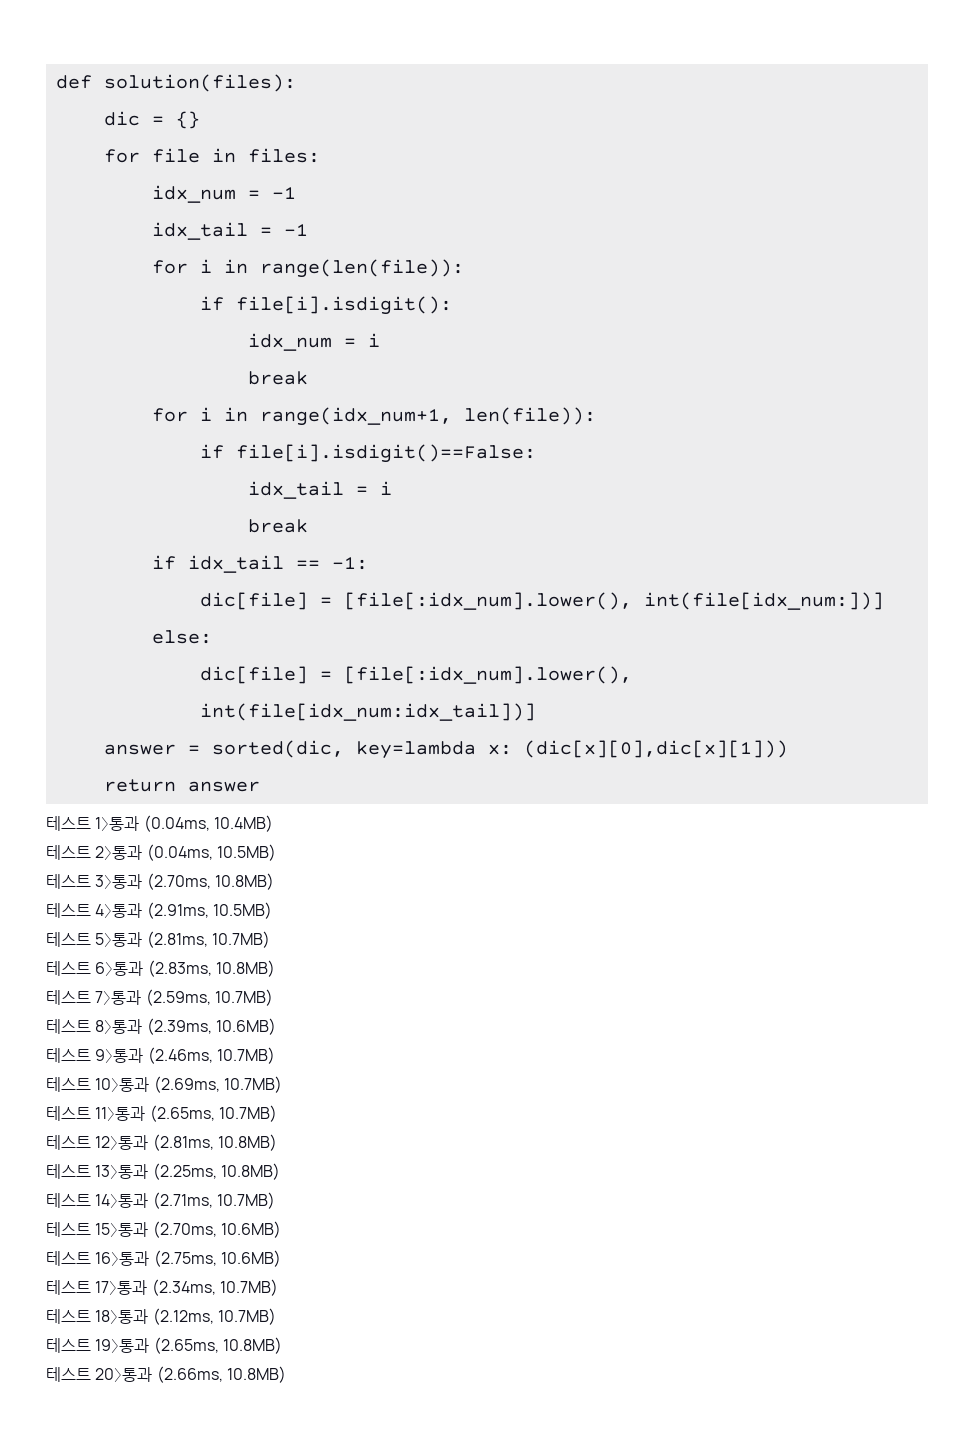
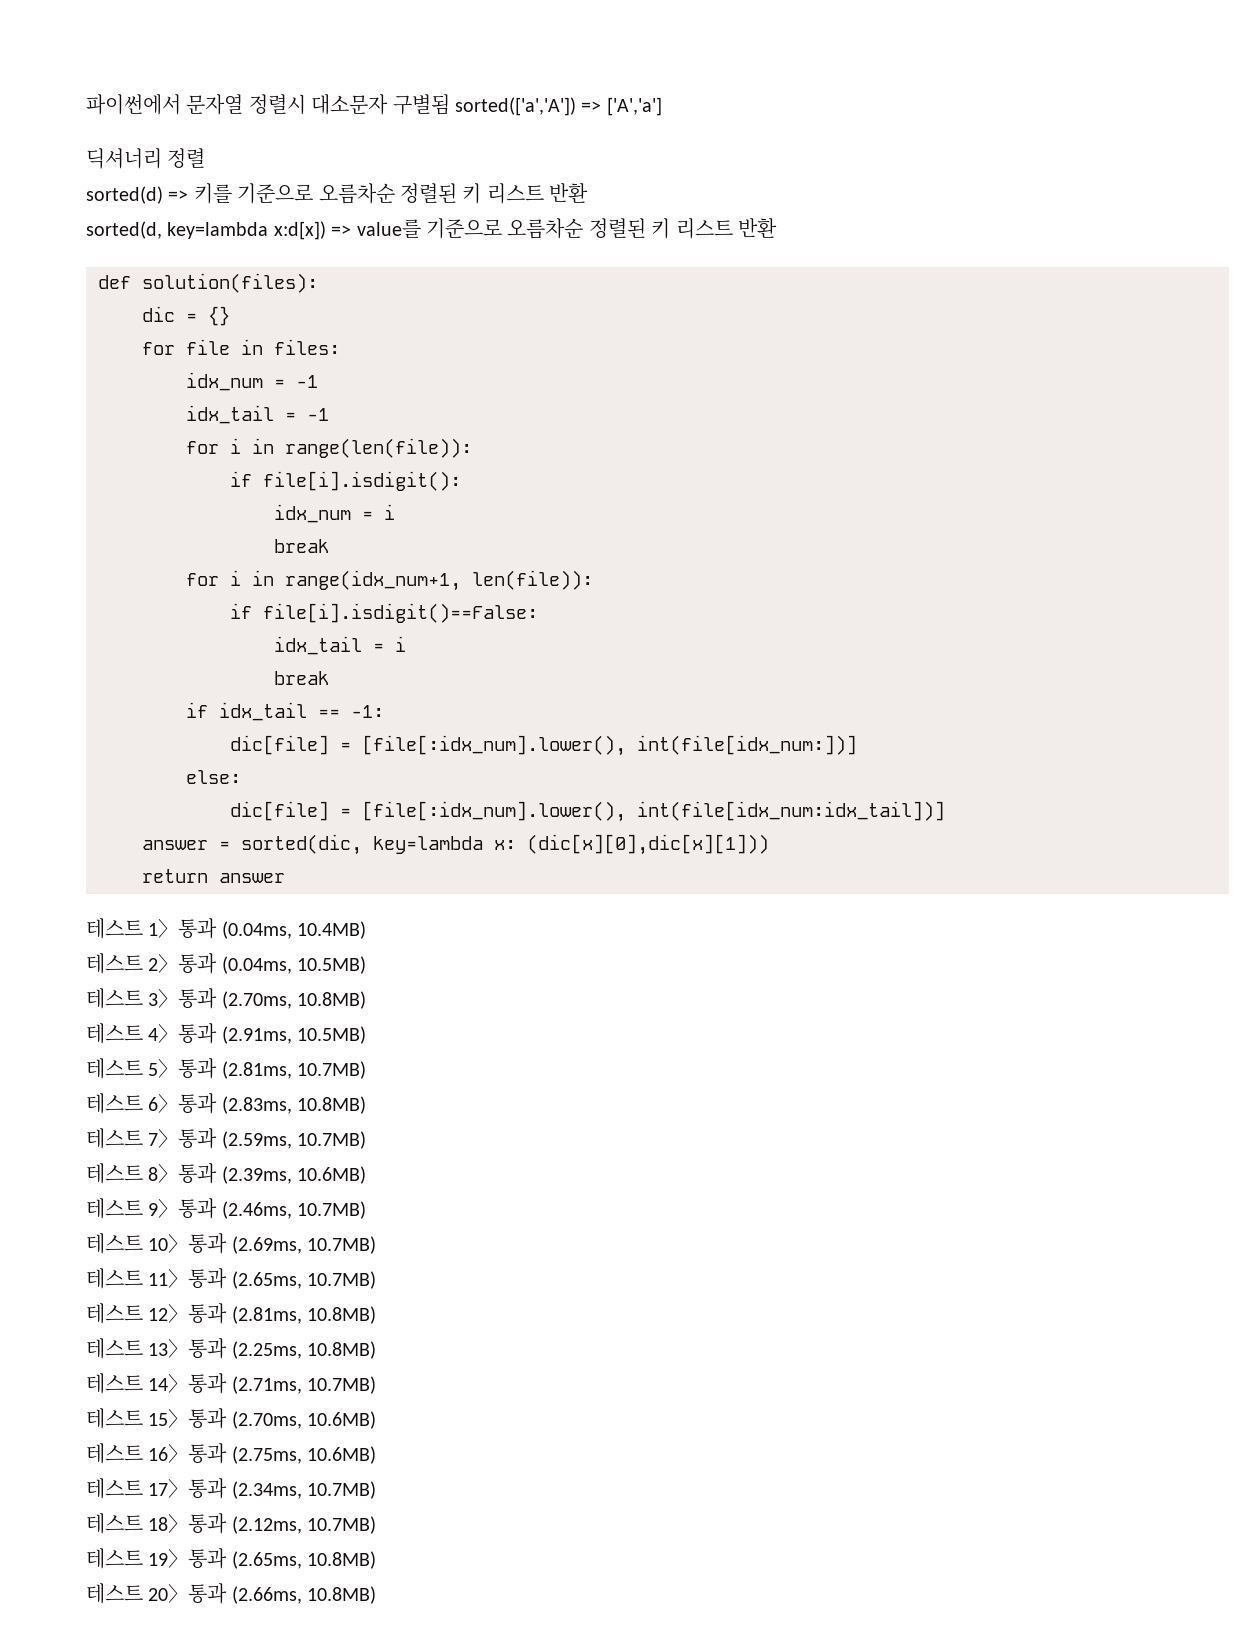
+ 파이썬에서 문자열 정렬시 대소문자 구별됨 sorted(['a','A']) => ['A','a']
+ 딕셔너리 정렬
+ sorted(d) => 키를 기준으로 오름차순 정렬된 키 리스트 반환
+ sorted(d, key=lambda x:d[x]) => value를 기준으로 오름차순 정렬된 키 리스트 반환

